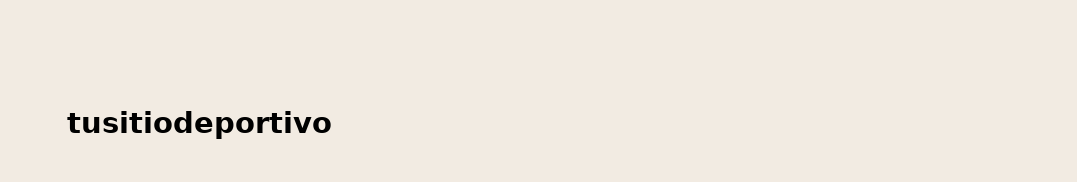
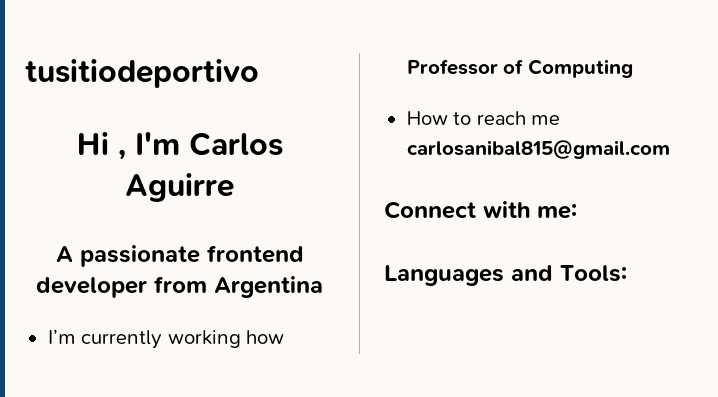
+ Hi , I'm Carlos Aguirre
+ A passionate frontend developer from Argentina
+ I’m currently working how Professor of Computing
+ How to reach me carlosanibal815@gmail.com
+ Connect with me:
+ Languages and Tools:

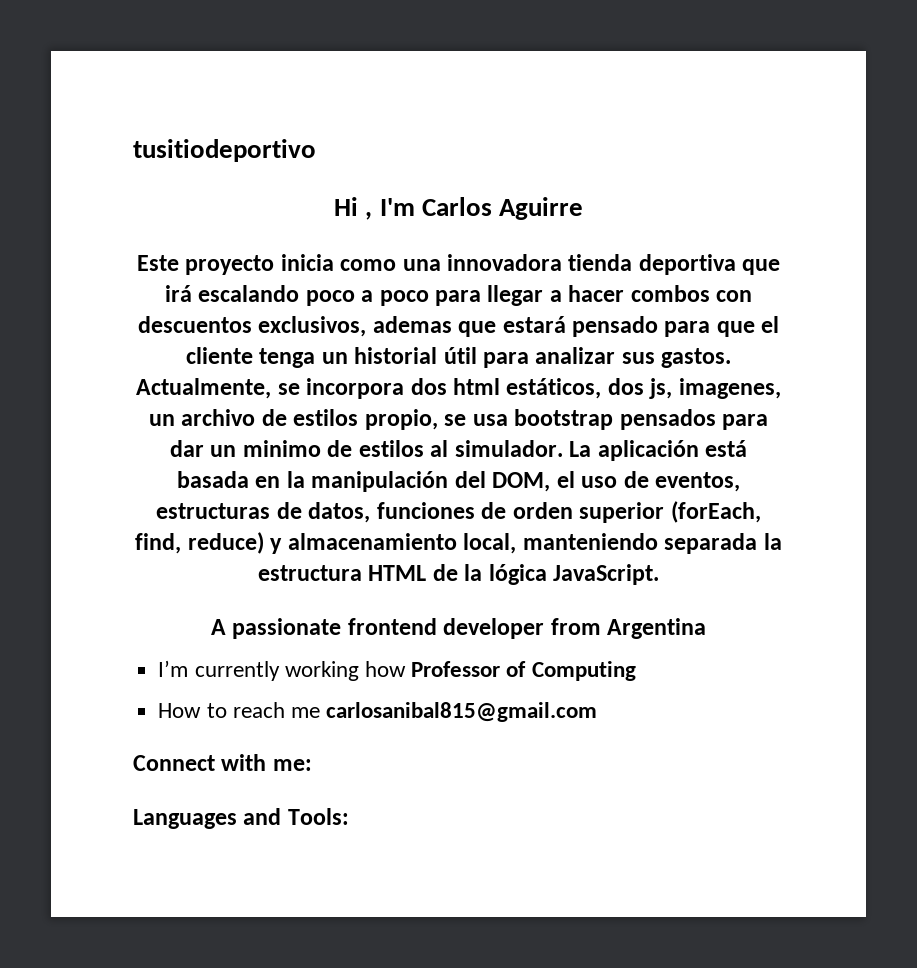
+ Este proyecto inicia como una innovadora tienda deportiva que irá escalando poco a poco para llegar a hacer combos con descuentos exclusivos, ademas que estará pensado para que el cliente tenga un historial útil para analizar sus gastos. Actualmente, se incorpora dos html estáticos, dos js, imagenes, un archivo de estilos propio, se usa bootstrap pensados para dar un minimo de estilos al simulador. La aplicación está basada en la manipulación del DOM, el uso de eventos, estructuras de datos, funciones de orden superior (forEach, find, reduce) y almacenamiento local, manteniendo separada la estructura HTML de la lógica JavaScript.

